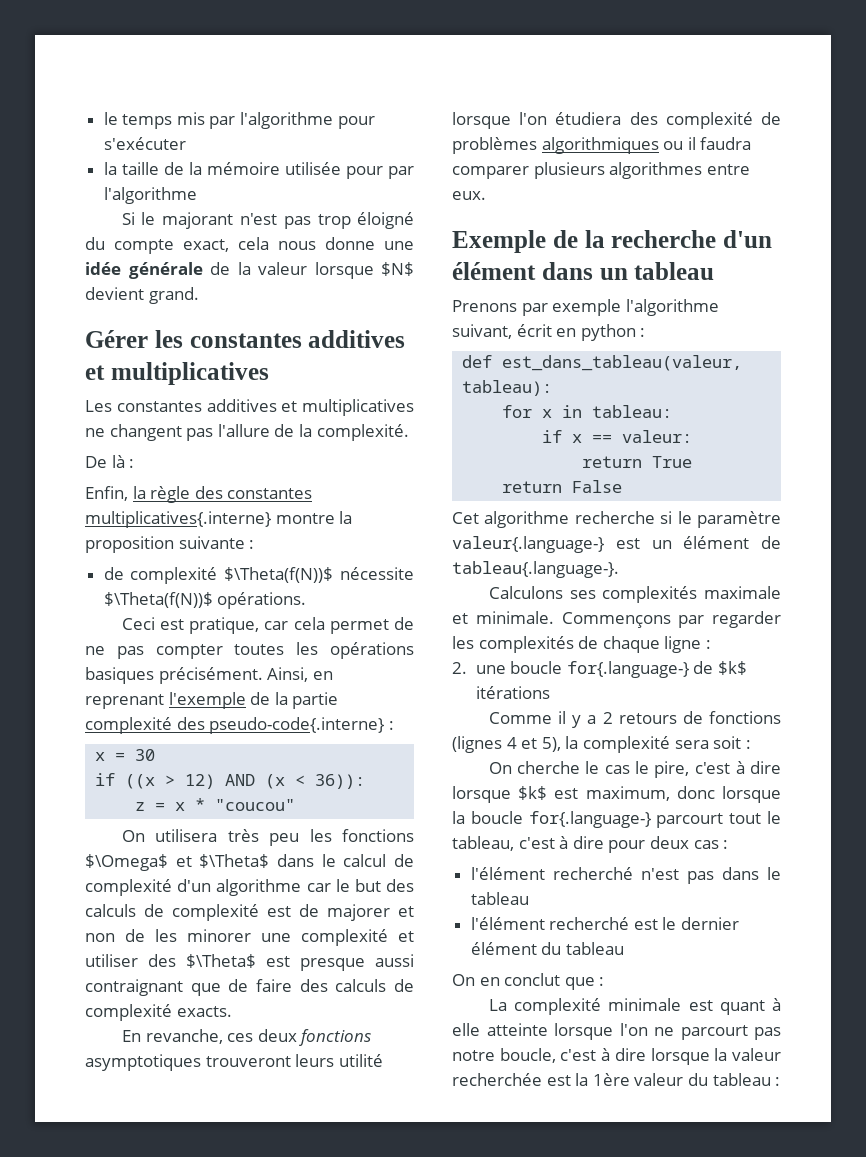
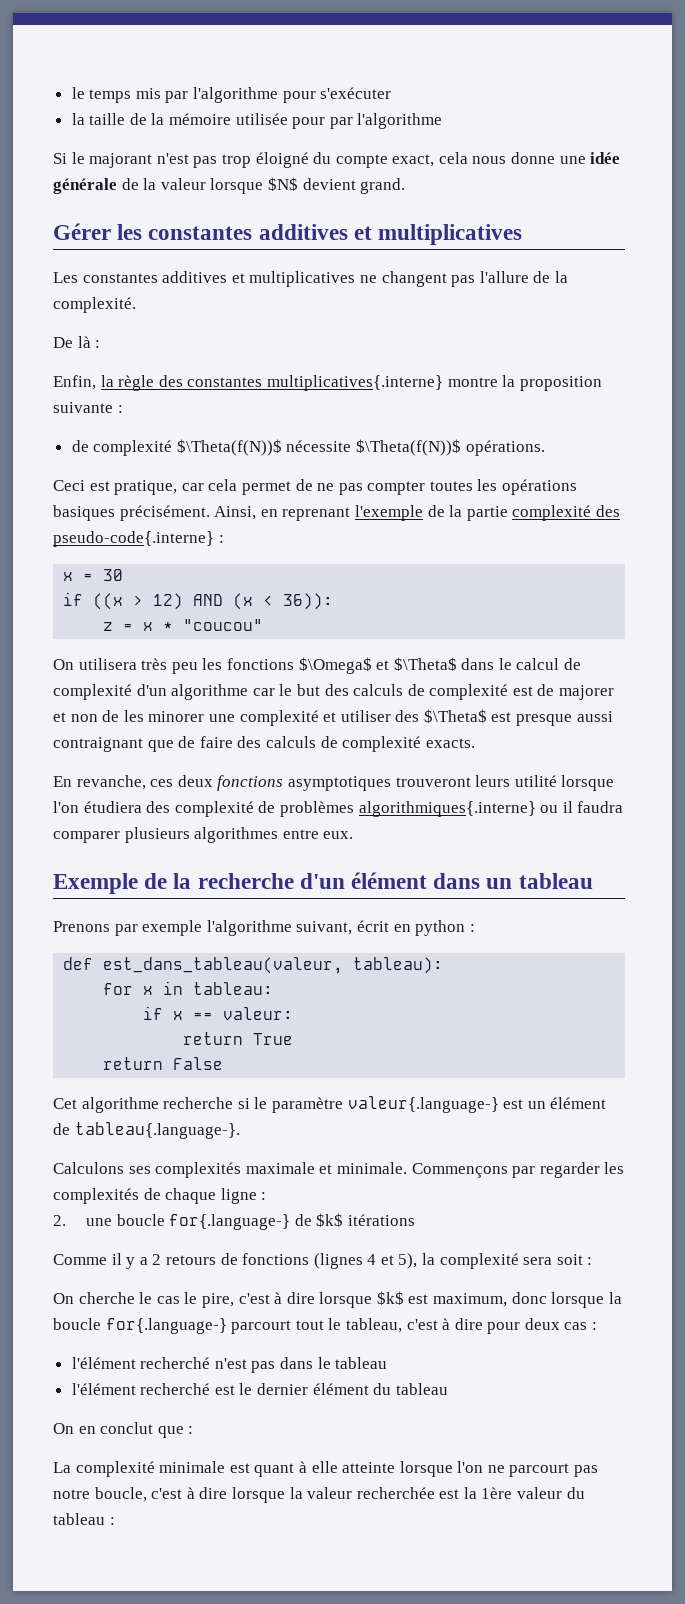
- En revanche, ces deux fonctions asymptotiques trouveront leurs utilité lorsque l'on étudiera des complexité de problèmes algorithmiques ou il faudra comparer plusieurs algorithmes entre eux.
+ En revanche, ces deux fonctions asymptotiques trouveront leurs utilité lorsque l'on étudiera des complexité de problèmes algorithmiques{.interne} ou il faudra comparer plusieurs algorithmes entre eux.

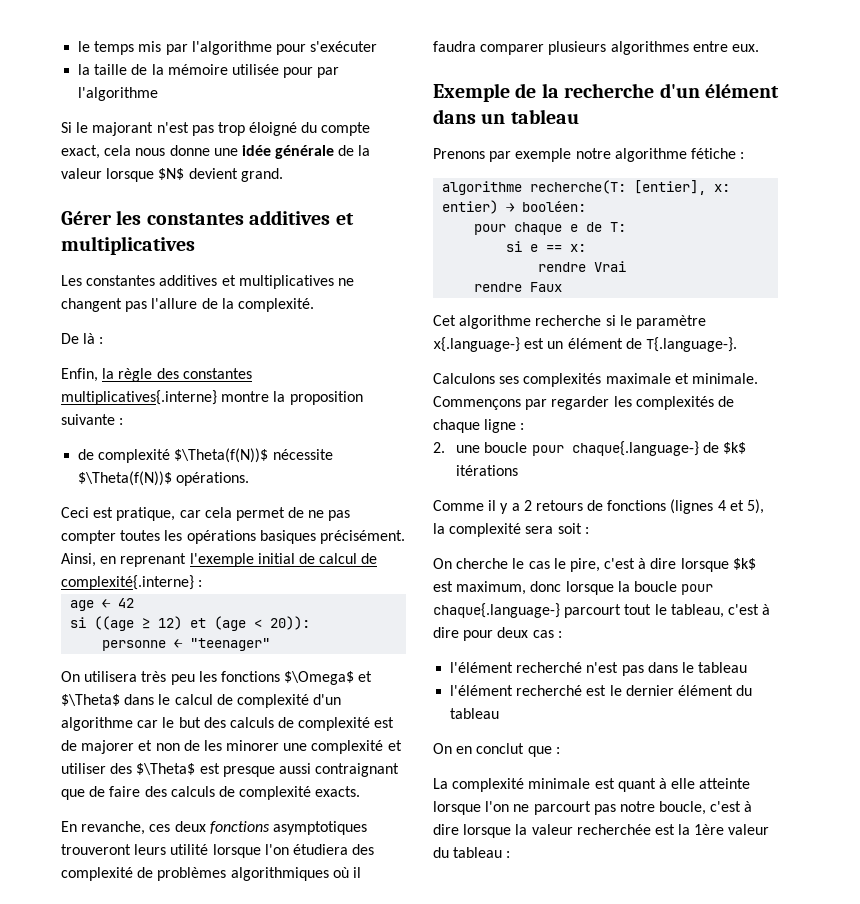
- Ainsi, en reprenant l'exemple de la partie complexité des pseudo-code{.interne} :
- x = 30
- if ((x > 12) AND (x < 36)):
- z = x * "coucou"
+ Ainsi, en reprenant l'exemple initial de calcul de complexité{.interne} :
+ age ← 42
+ si ((age ≥ 12) et (age < 20)):
+ personne ← "teenager"
- En revanche, ces deux fonctions asymptotiques trouveront leurs utilité lorsque l'on étudiera des complexité de problèmes algorithmiques{.interne} ou il faudra comparer plusieurs algorithmes entre eux.
+ En revanche, ces deux fonctions asymptotiques trouveront leurs utilité lorsque l'on étudiera des complexité de problèmes algorithmiques où il faudra comparer plusieurs algorithmes entre eux.
- Prenons par exemple l'algorithme suivant, écrit en python :
- def est_dans_tableau(valeur, tableau):
- for x in tableau:
- if x == valeur:
- return True
- return False
+ Prenons par exemple notre algorithme fétiche :
+ algorithme recherche(T: [entier], x: entier) → booléen:
+ pour chaque e de T:
+ si e == x:
+ rendre Vrai
+ rendre Faux
- Cet algorithme recherche si le paramètre valeur{.language-} est un élément de tableau{.language-}.
+ Cet algorithme recherche si le paramètre x{.language-} est un élément de T{.language-}.
- 2. une boucle for{.language-} de $k$ itérations
+ 2. une boucle pour chaque{.language-} de $k$ itérations
- On cherche le cas le pire, c'est à dire lorsque $k$ est maximum, donc lorsque la boucle for{.language-} parcourt tout le tableau, c'est à dire pour deux cas :
+ On cherche le cas le pire, c'est à dire lorsque $k$ est maximum, donc lorsque la boucle pour chaque{.language-} parcourt tout le tableau, c'est à dire pour deux cas :

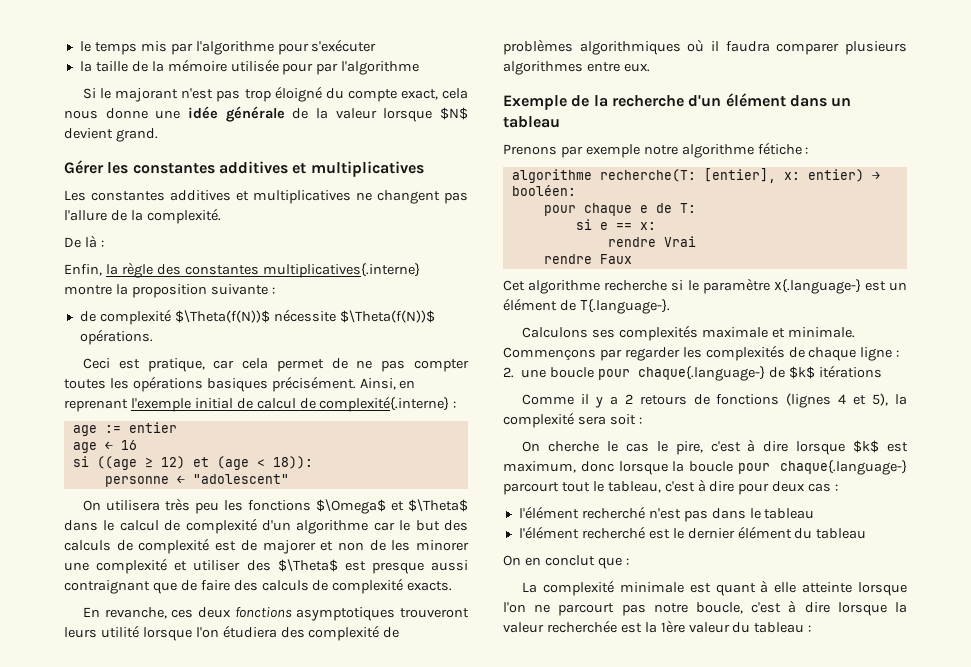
+ age := entier
- age ← 42
+ age ← 16
- si ((age ≥ 12) et (age < 20)):
+ si ((age ≥ 12) et (age < 18)):
- personne ← "teenager"
+ personne ← "adolescent"

